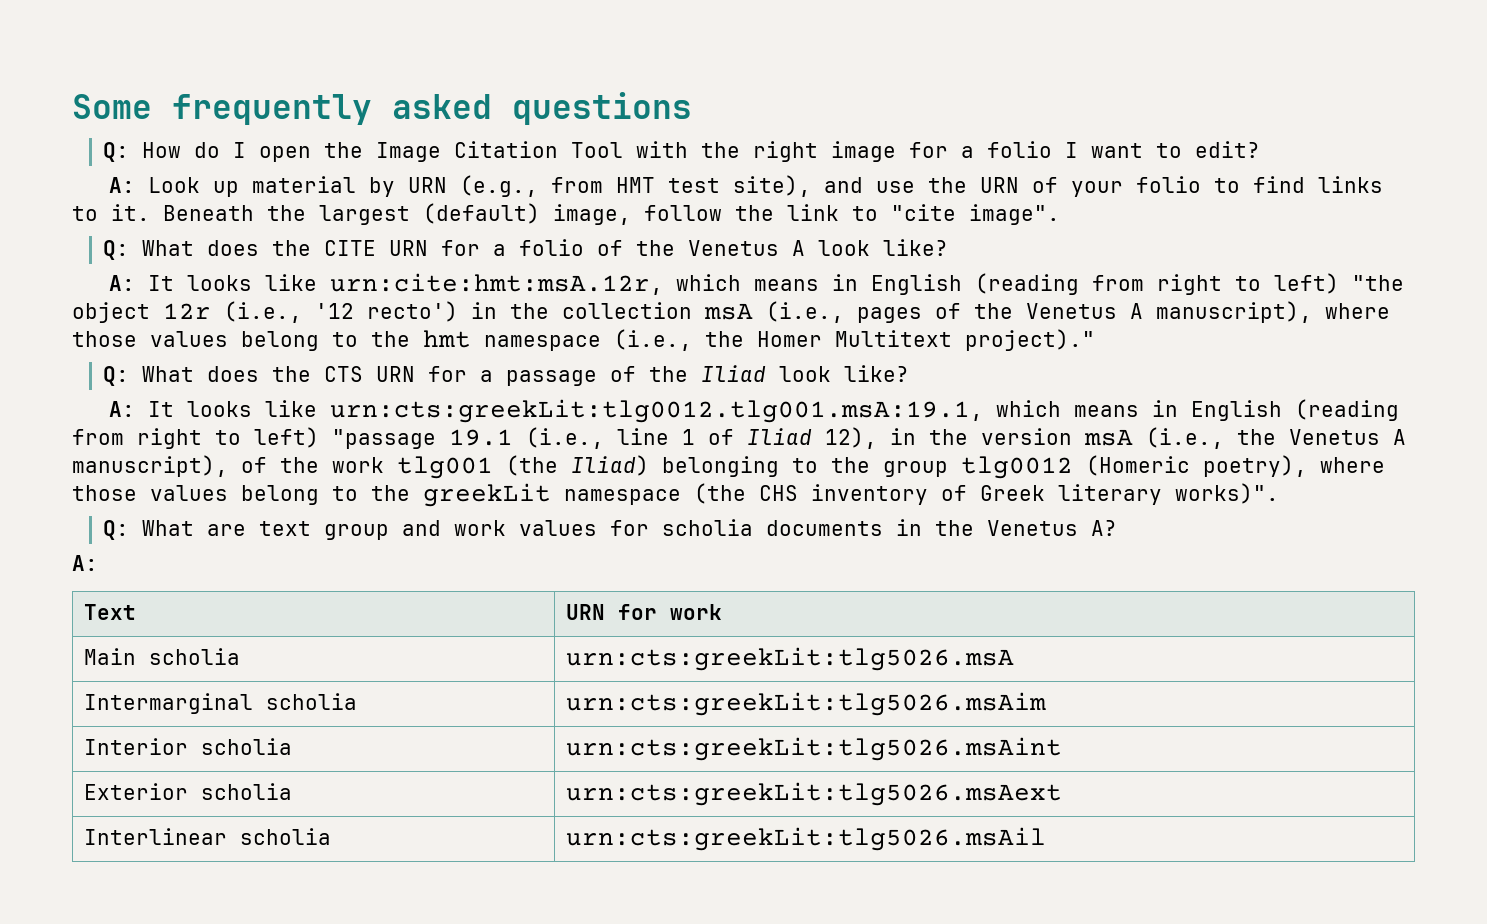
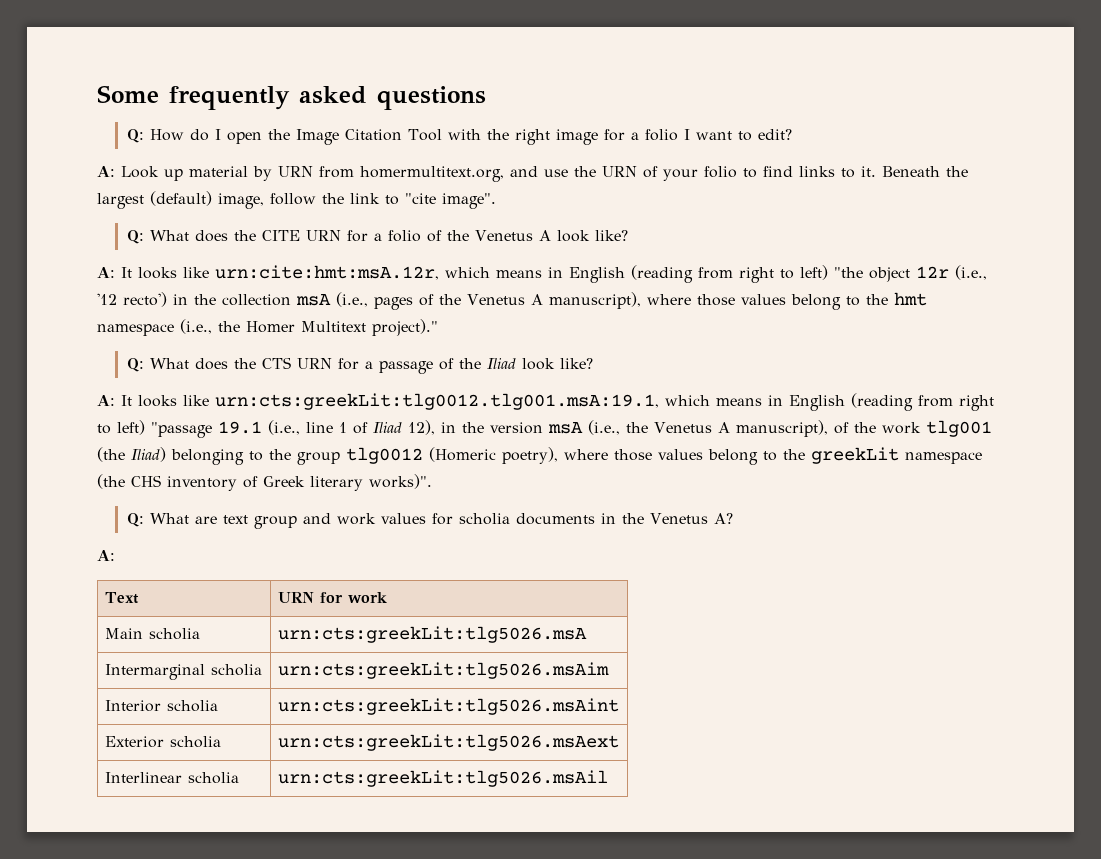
- A: Look up material by URN (e.g., from HMT test site), and use the URN of your folio to find links to it.
+ A: Look up material by URN from homermultitext.org, and use the URN of your folio to find links to it.

